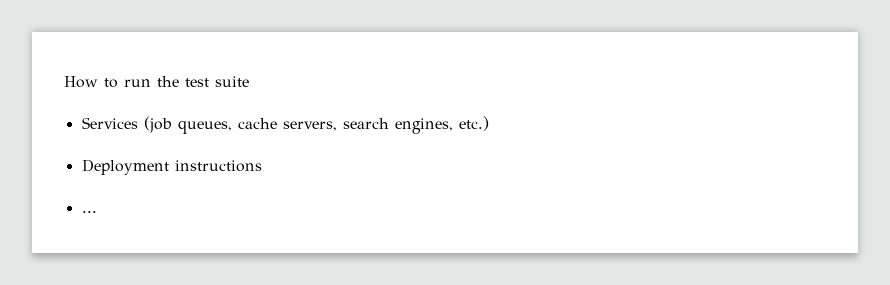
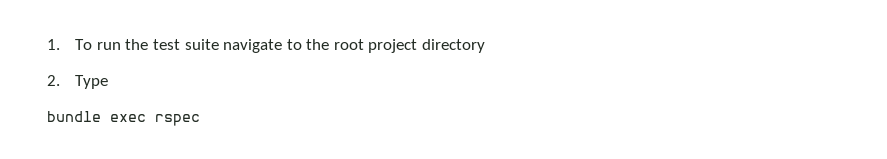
- How to run the test suite
- Services (job queues, cache servers, search engines, etc.)
- Deployment instructions
- ...
+ 1. To run the test suite navigate to the root project directory
+ 2. Type
+ bundle exec rspec

